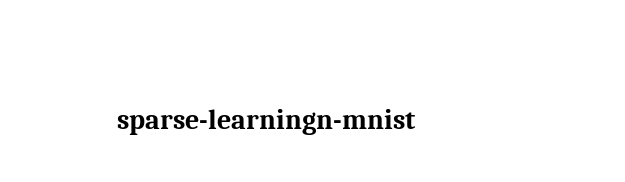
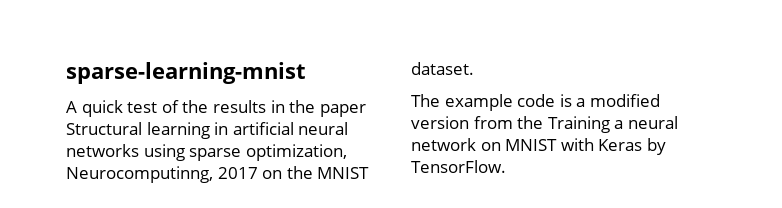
- sparse-learningn-mnist
+ sparse-learning-mnist
+ A quick test of the results in the paper Structural learning in artificial neural networks using sparse optimization, Neurocomputinng, 2017 on the MNIST dataset.
+ The example code is a modified version from the Training a neural network on MNIST with Keras by TensorFlow.

